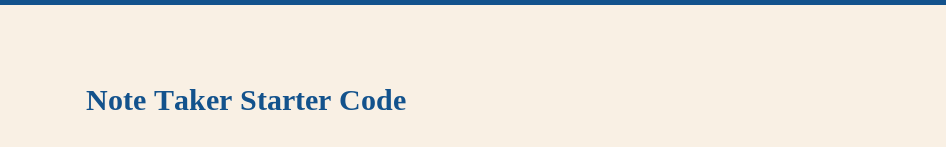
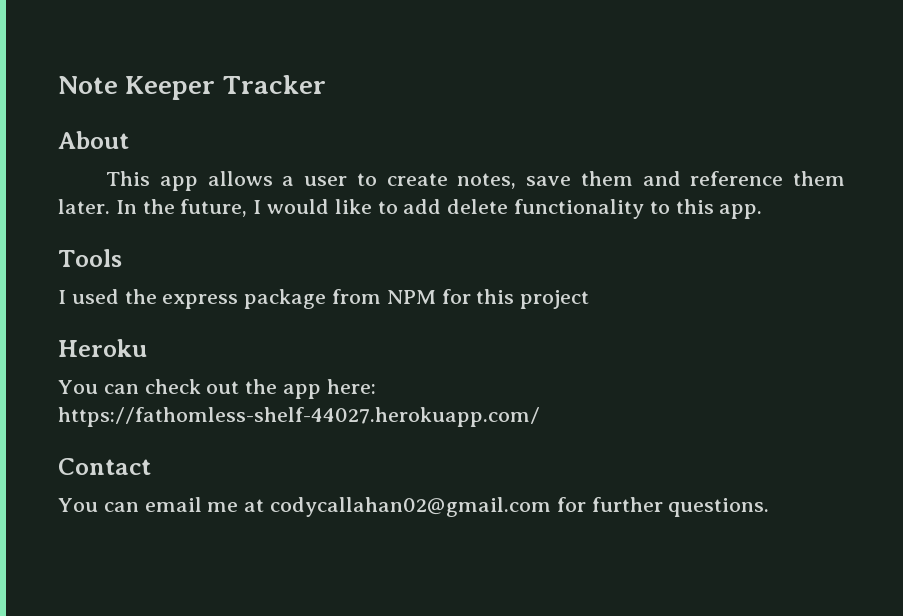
- Note Taker Starter Code
+ Note Keeper Tracker
+ About
+ This app allows a user to create notes, save them and reference them later. In the future, I would like to add delete functionality to this app.
+ Tools
+ I used the express package from NPM for this project
+ Heroku
+ You can check out the app here: https://fathomless-shelf-44027.herokuapp.com/
+ Contact
+ You can email me at codycallahan02@gmail.com for further questions.

